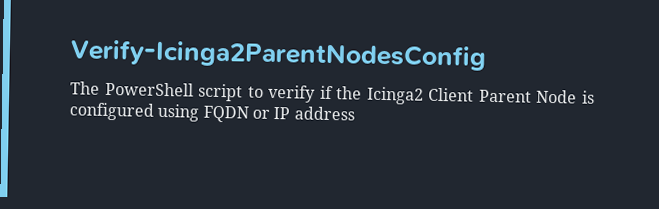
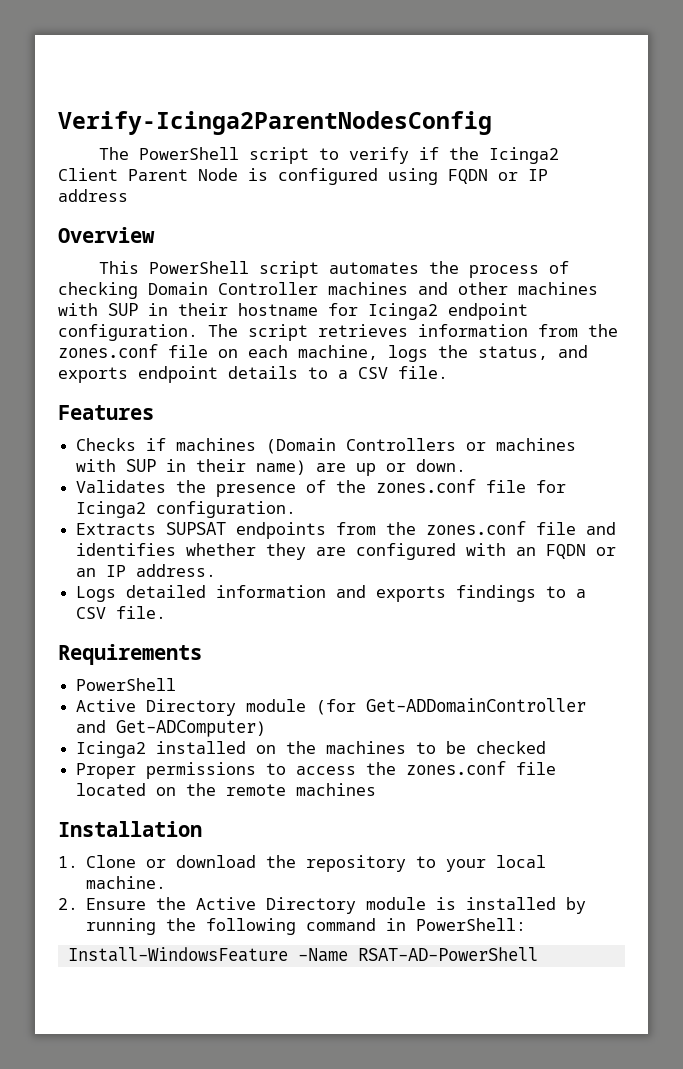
+ Overview
+ This PowerShell script automates the process of checking Domain Controller machines and other machines with SUP in their hostname for Icinga2 endpoint configuration. The script retrieves information from the zones.conf file on each machine, logs the status, and exports endpoint details to a CSV file.
+ Features
+ Checks if machines (Domain Controllers or machines with SUP in their name) are up or down.
+ Validates the presence of the zones.conf file for Icinga2 configuration.
+ Extracts SUPSAT endpoints from the zones.conf file and identifies whether they are configured with an FQDN or an IP address.
+ Logs detailed information and exports findings to a CSV file.
+ Requirements
+ PowerShell
+ Active Directory module (for Get-ADDomainController and Get-ADComputer)
+ Icinga2 installed on the machines to be checked
+ Proper permissions to access the zones.conf file located on the remote machines
+ Installation
+ 1. Clone or download the repository to your local machine.
+ 2. Ensure the Active Directory module is installed by running the following command in PowerShell:
+ Install-WindowsFeature -Name RSAT-AD-PowerShell

